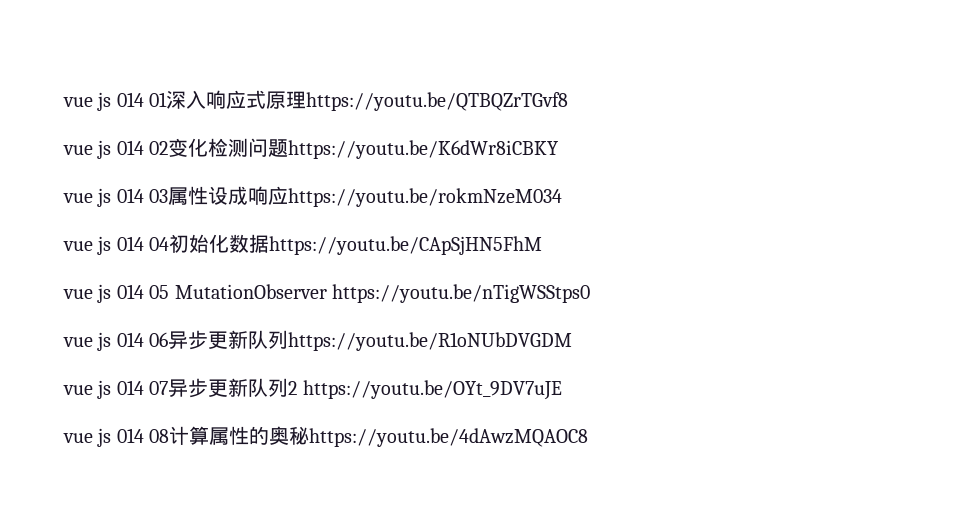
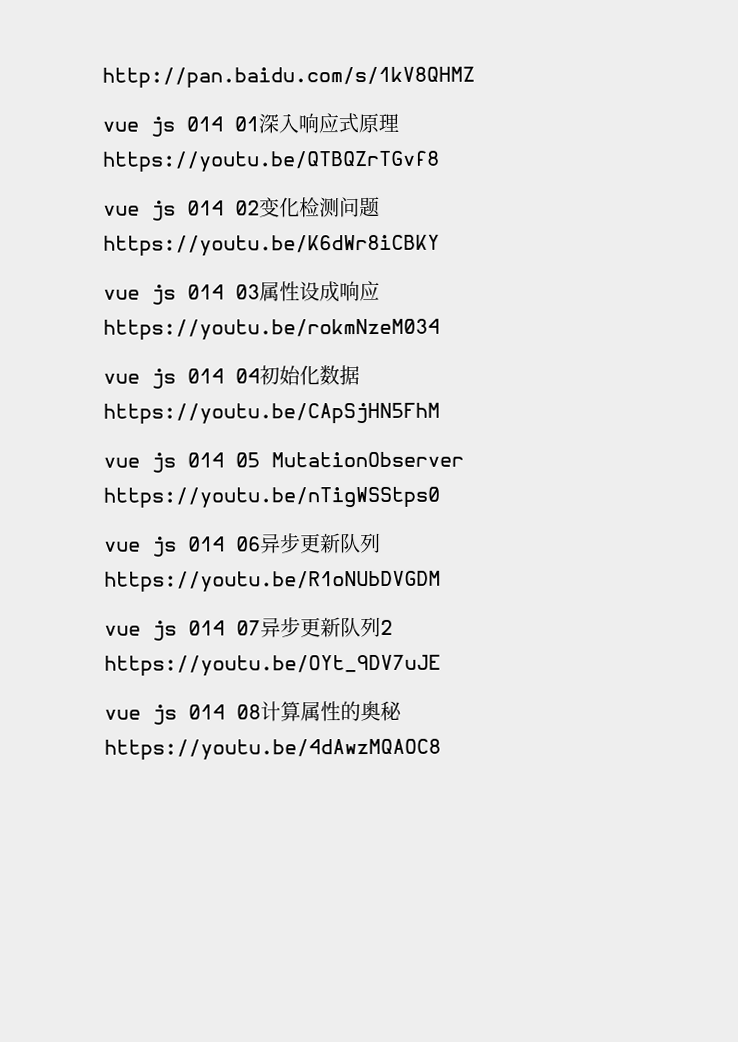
+ http://pan.baidu.com/s/1kV8QHMZ

